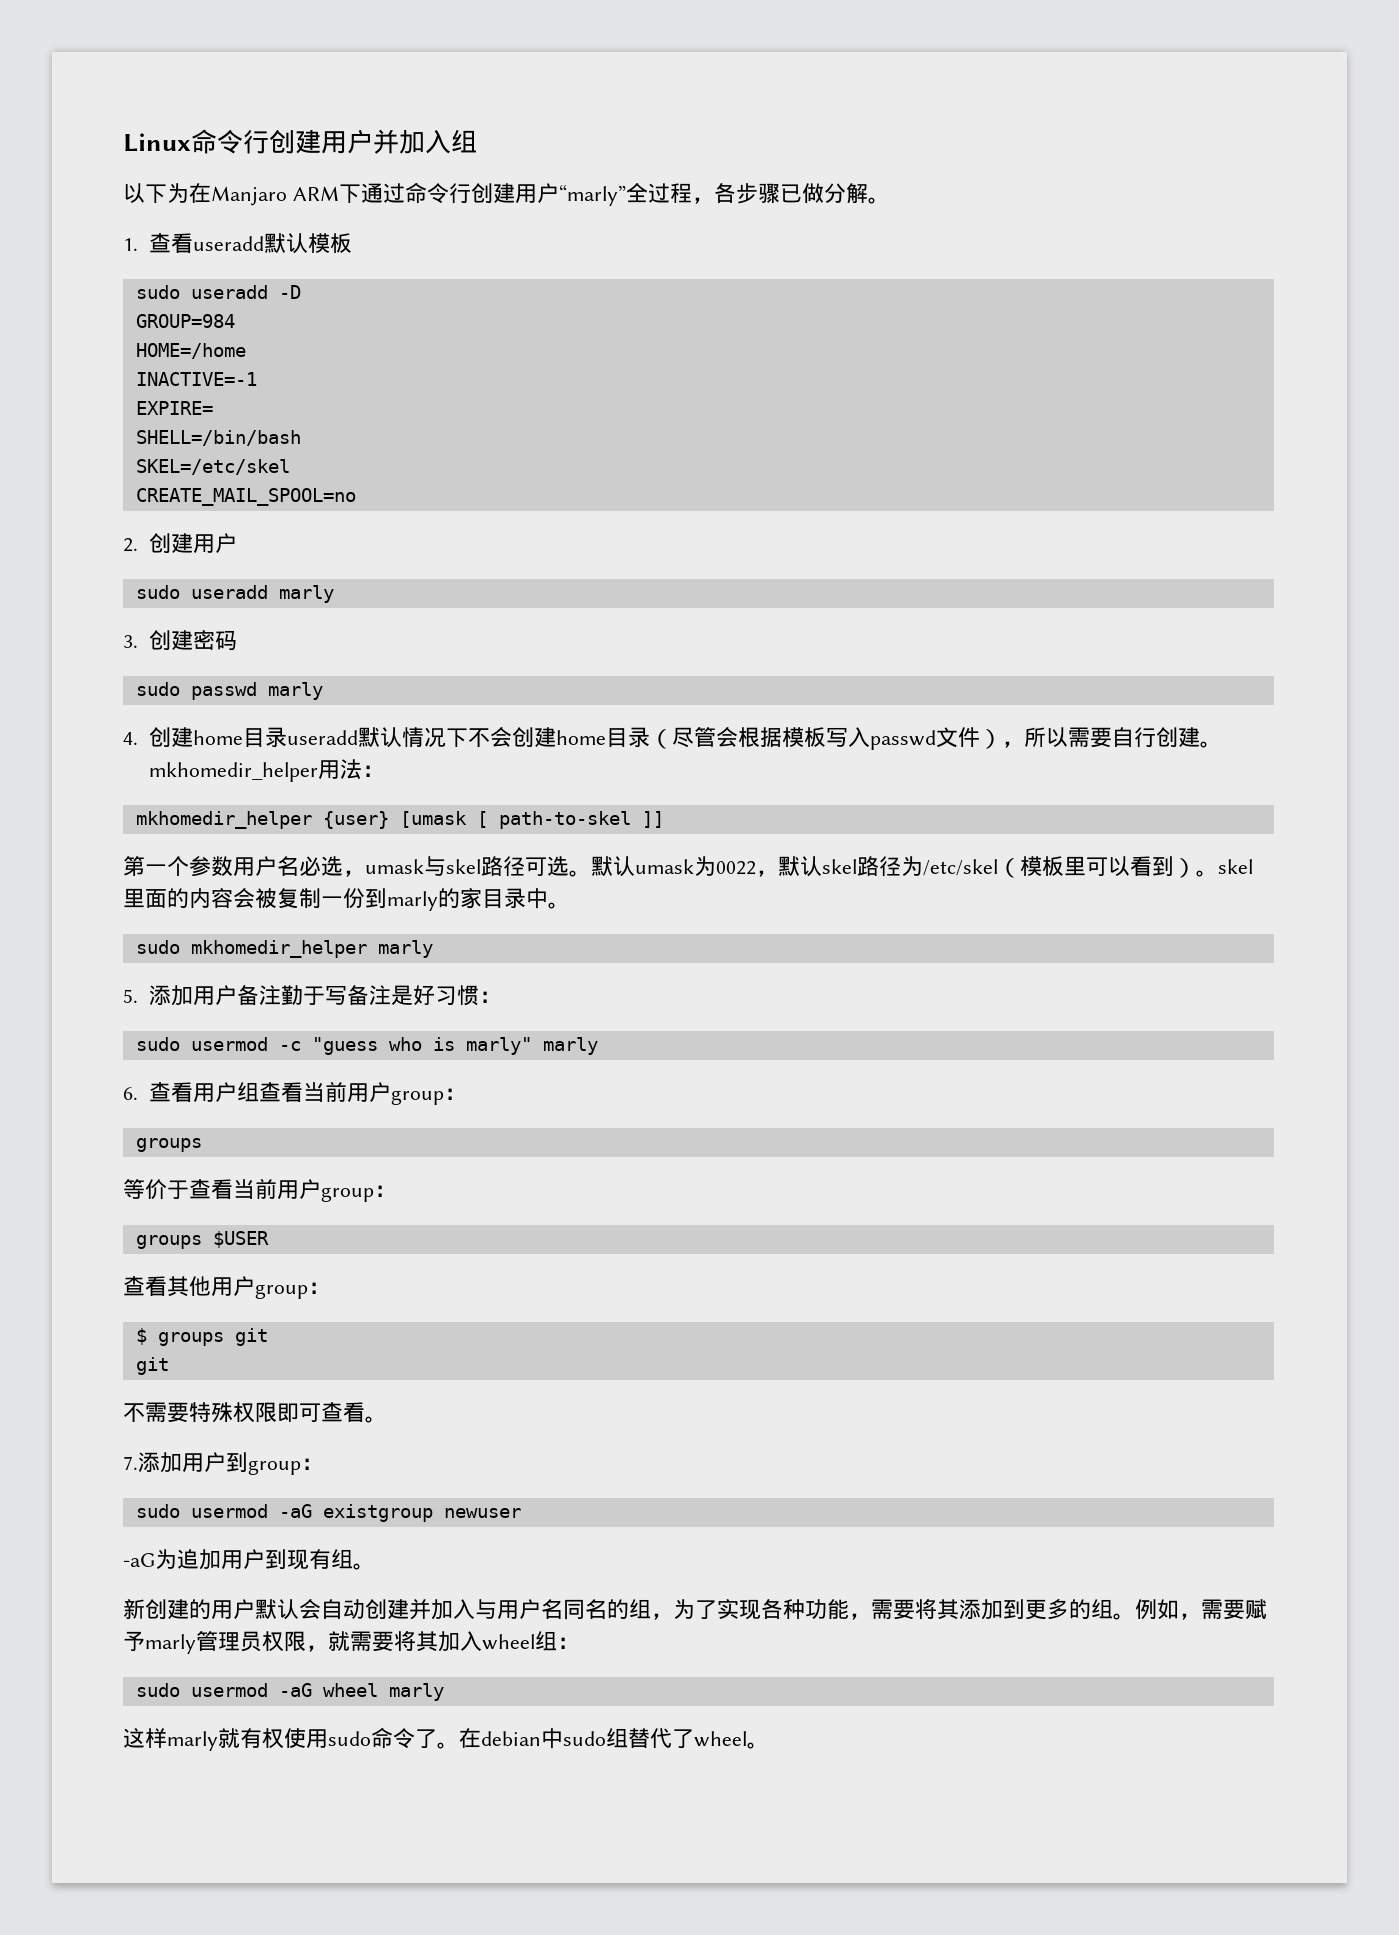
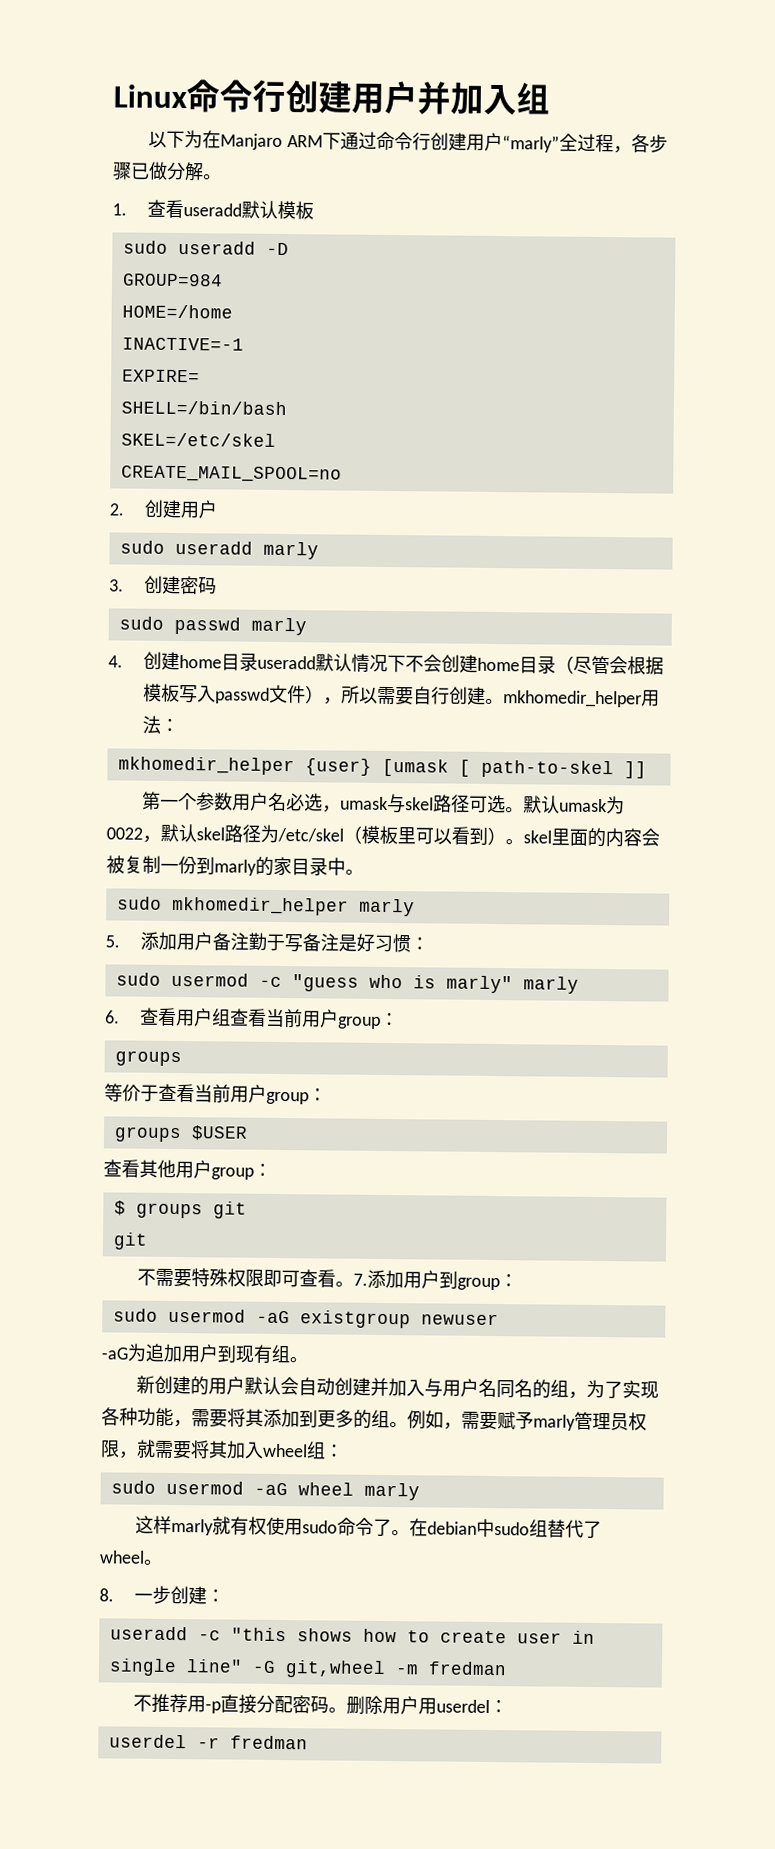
- 不需要特殊权限即可查看。
- 7.添加用户到group：
+ 不需要特殊权限即可查看。7.添加用户到group：
+ 8.一步创建：
+ useradd -c "this shows how to create user in single line" -G git,wheel -m fredman
+ 不推荐用-p直接分配密码。删除用户用userdel：
+ userdel -r fredman

